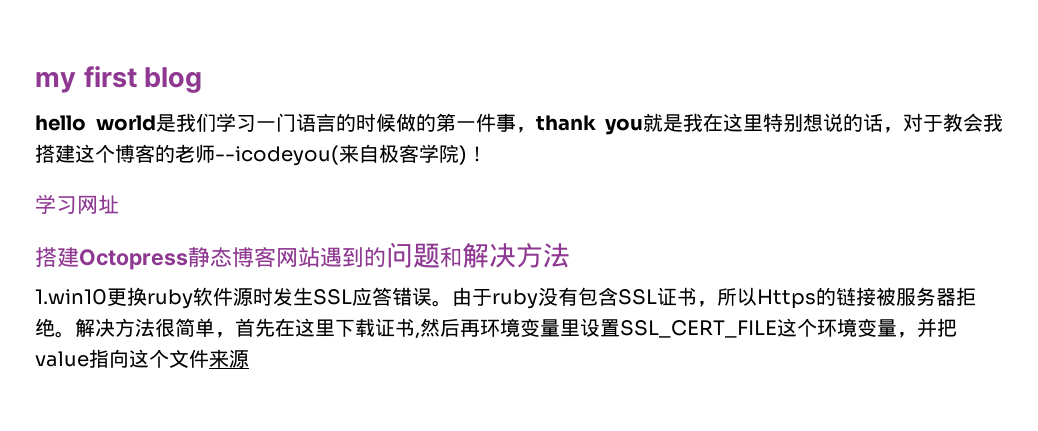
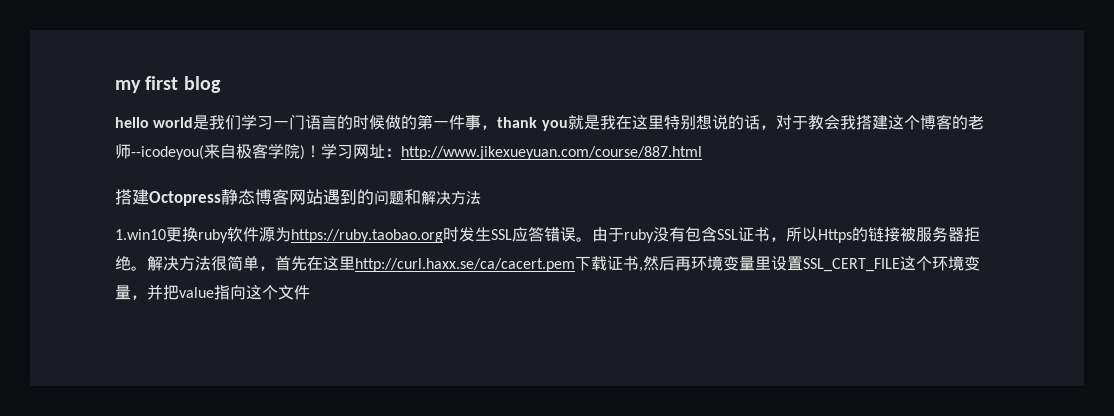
- hello world是我们学习一门语言的时候做的第一件事，thank you就是我在这里特别想说的话，对于教会我搭建这个博客的老师--icodeyou(来自极客学院)！
- 学习网址
+ hello world是我们学习一门语言的时候做的第一件事，thank you就是我在这里特别想说的话，对于教会我搭建这个博客的老师--icodeyou(来自极客学院)！学习网址：http://www.jikexueyuan.com/course/887.html
- 1.win10更换ruby软件源时发生SSL应答错误。
+ 1.win10更换ruby软件源为https://ruby.taobao.org时发生SSL应答错误。
- 解决方法很简单，首先在这里下载证书,然后再环境变量里设置SSL_CERT_FILE这个环境变量，并把value指向这个文件来源
+ 解决方法很简单，首先在这里http://curl.haxx.se/ca/cacert.pem下载证书,然后再环境变量里设置SSL_CERT_FILE这个环境变量，并把value指向这个文件

